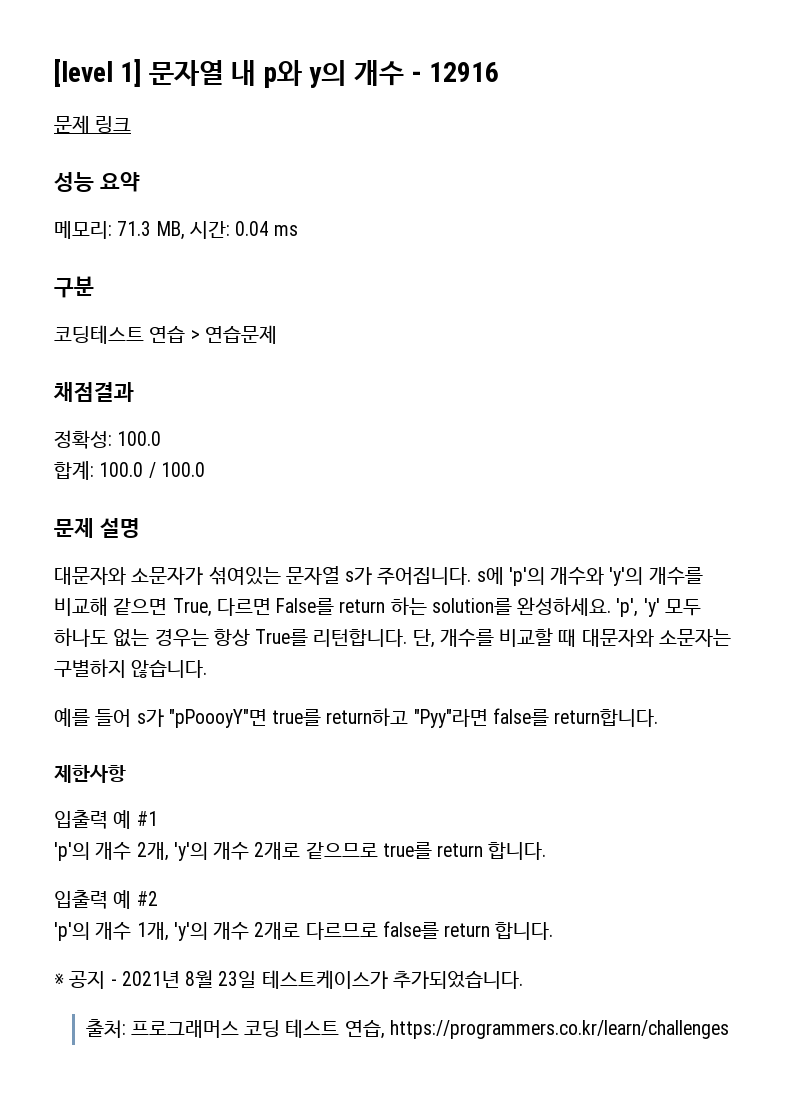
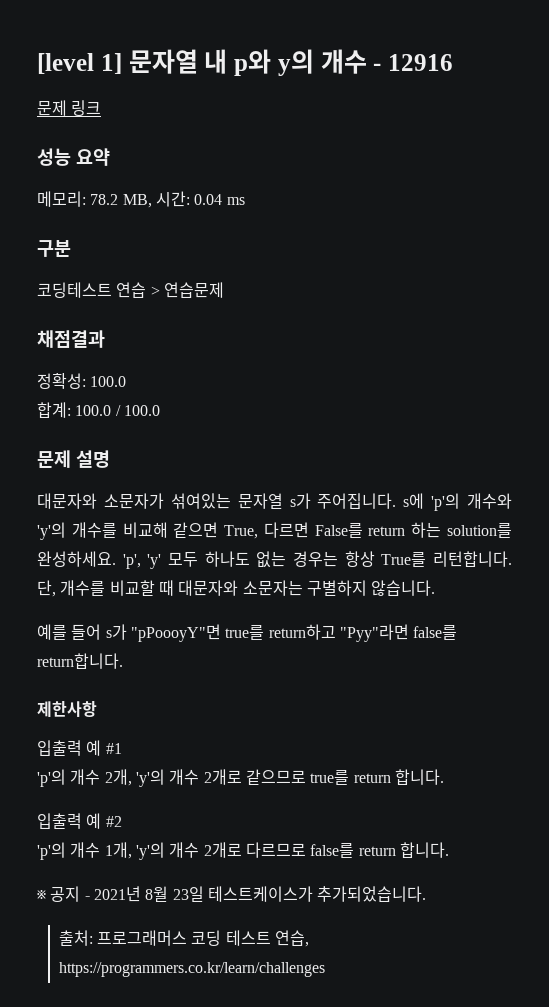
- 메모리: 71.3 MB, 시간: 0.04 ms
+ 메모리: 78.2 MB, 시간: 0.04 ms

